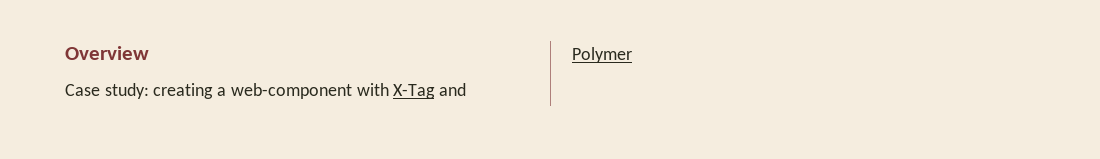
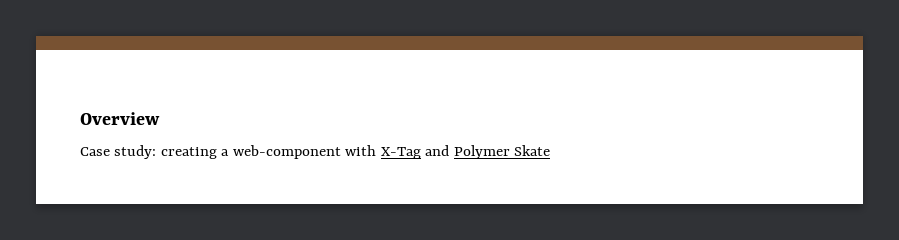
- Case study: creating a web-component with X-Tag and Polymer
+ Case study: creating a web-component with X-Tag and Polymer Skate

